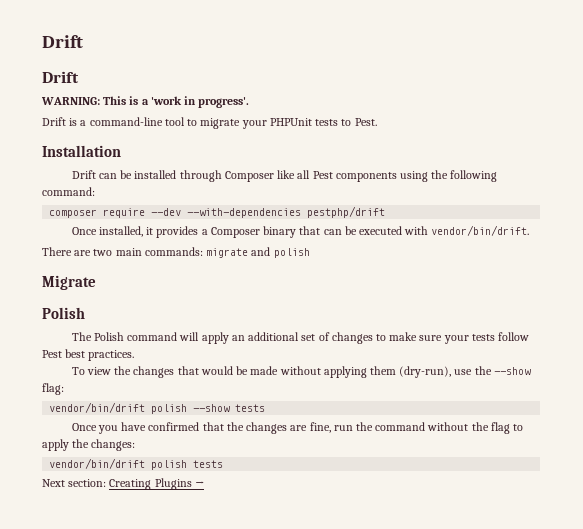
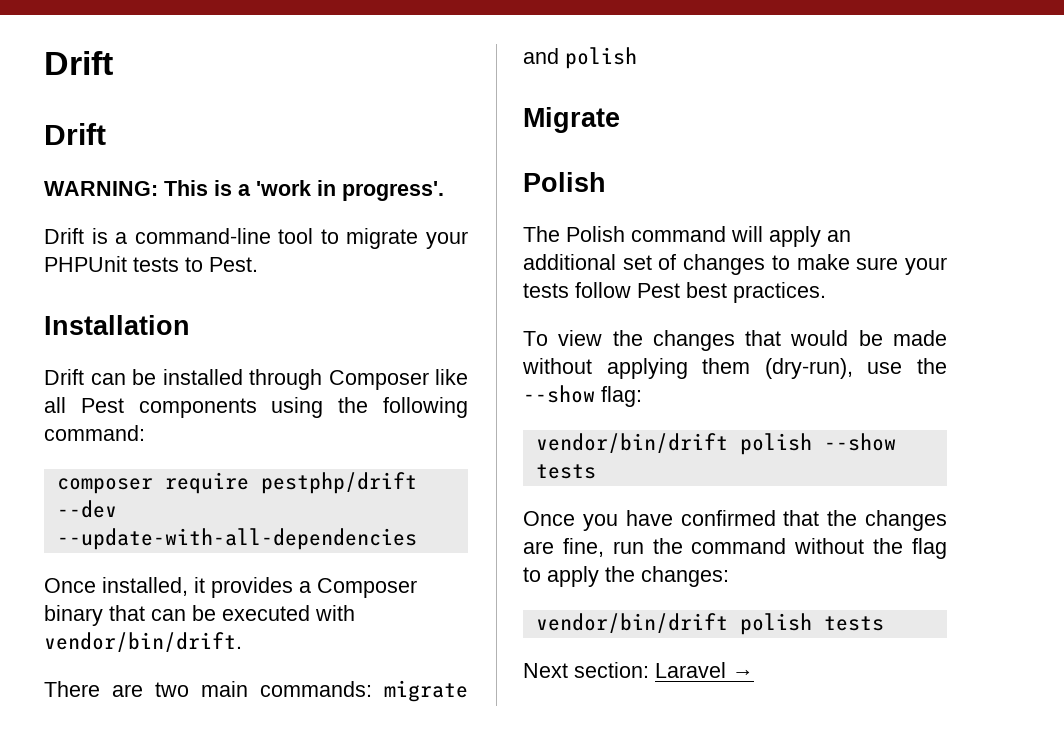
- composer require --dev --with-dependencies pestphp/drift
+ composer require pestphp/drift --dev --update-with-all-dependencies
- Next section: Creating Plugins →
+ Next section: Laravel →

